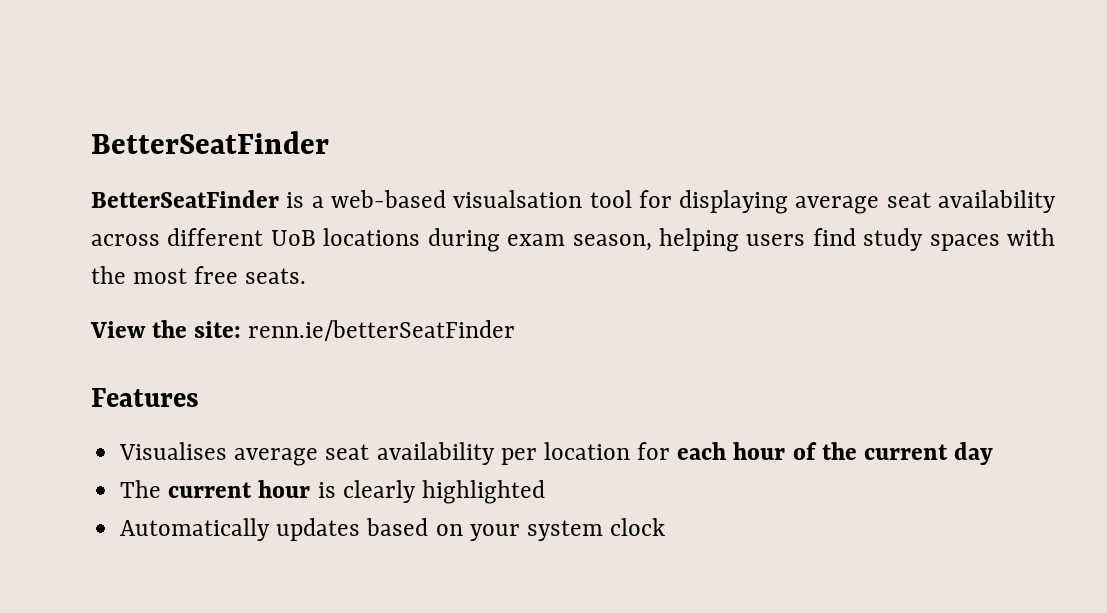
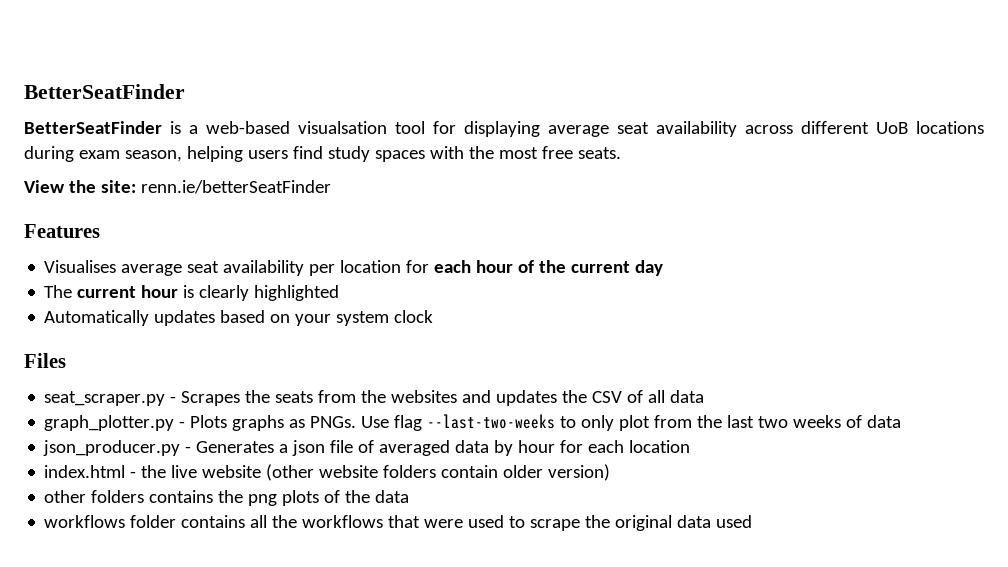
+ Files
+ seat_scraper.py - Scrapes the seats from the websites and updates the CSV of all data
+ graph_plotter.py - Plots graphs as PNGs. Use flag --last-two-weeks to only plot from the last two weeks of data
+ json_producer.py - Generates a json file of averaged data by hour for each location
+ index.html - the live website (other website folders contain older version)
+ other folders contains the png plots of the data
+ workflows folder contains all the workflows that were used to scrape the original data used

